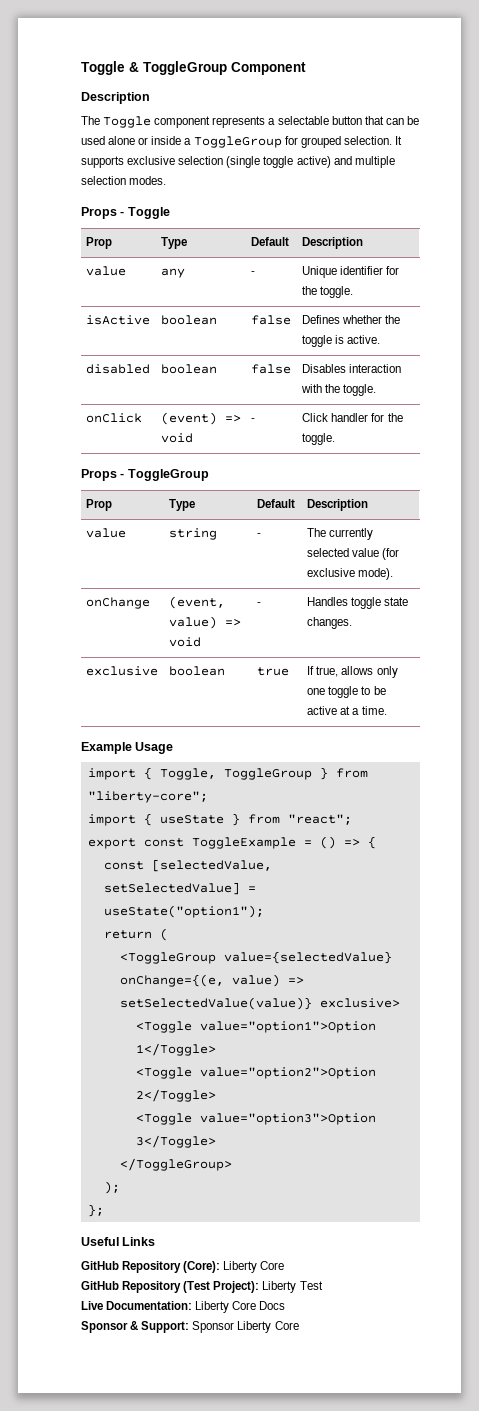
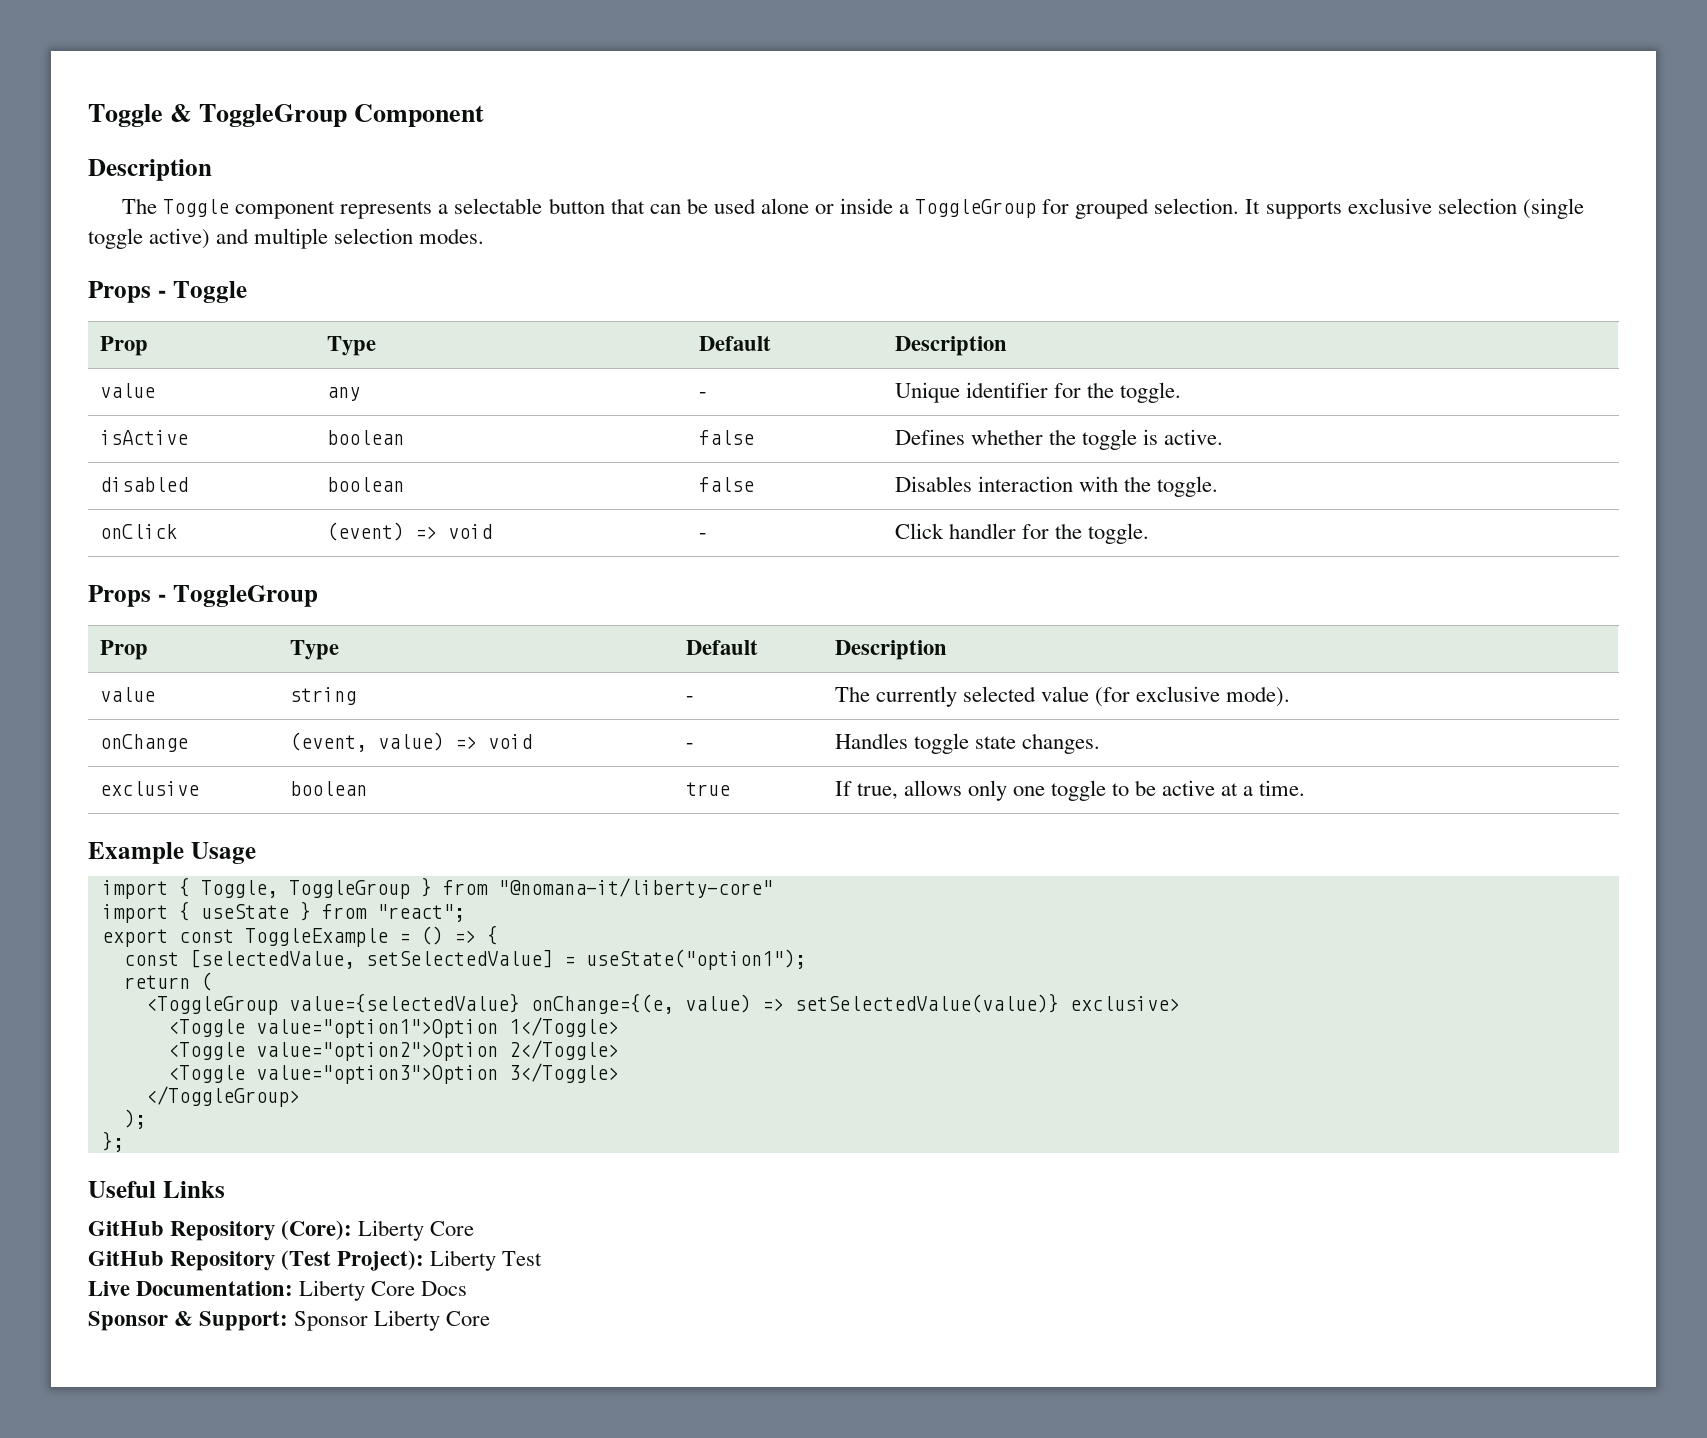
- import { Toggle, ToggleGroup } from "liberty-core";
+ import { Toggle, ToggleGroup } from "@nomana-it/liberty-core"

